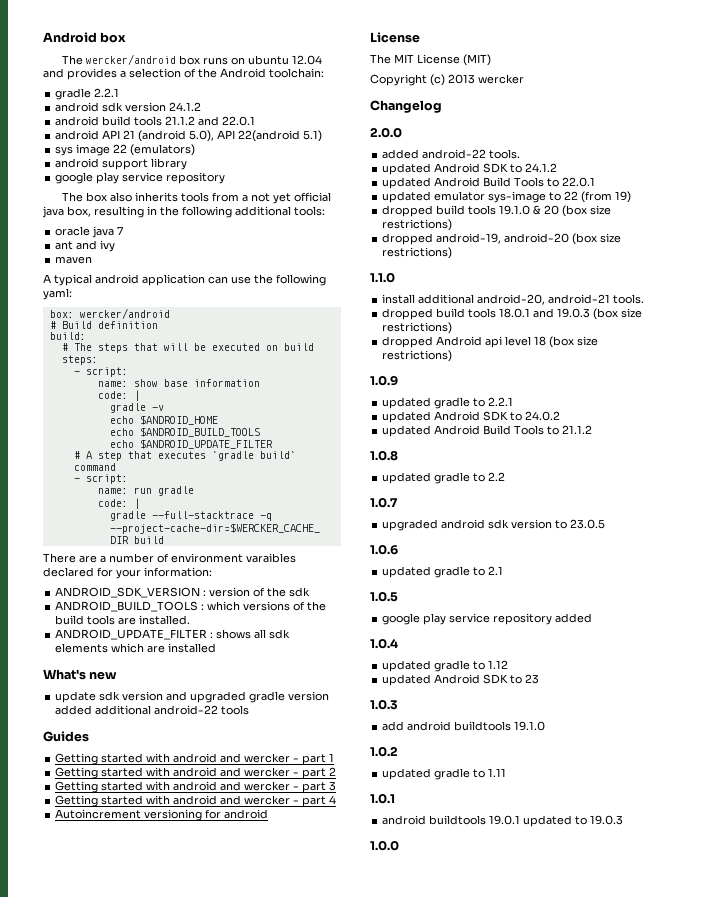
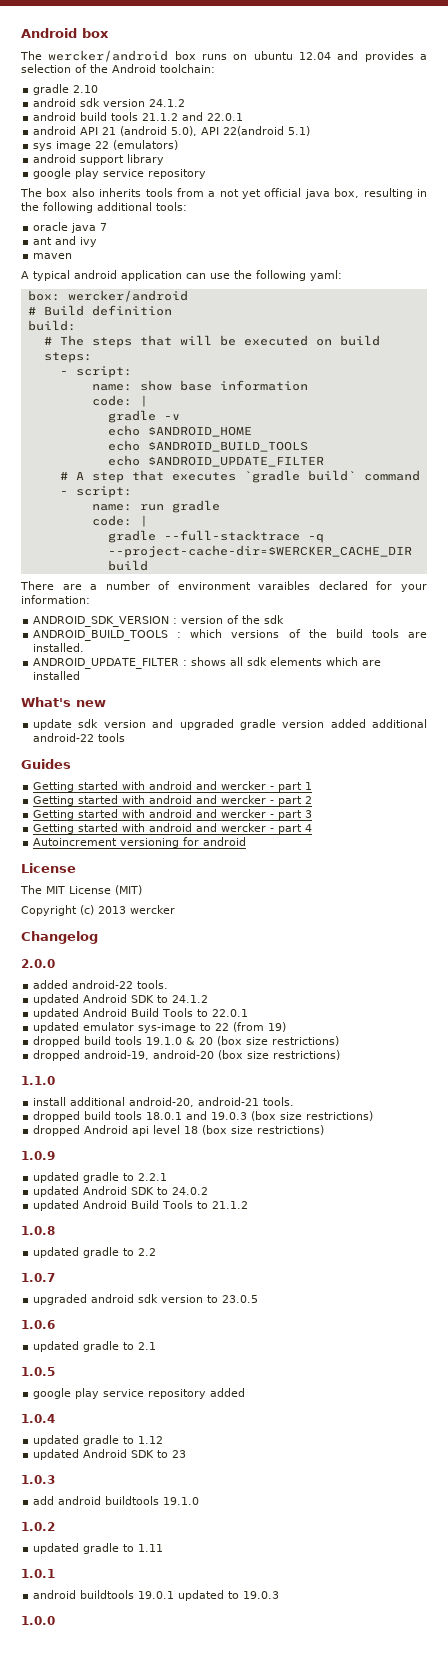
- gradle 2.2.1
+ gradle 2.10

